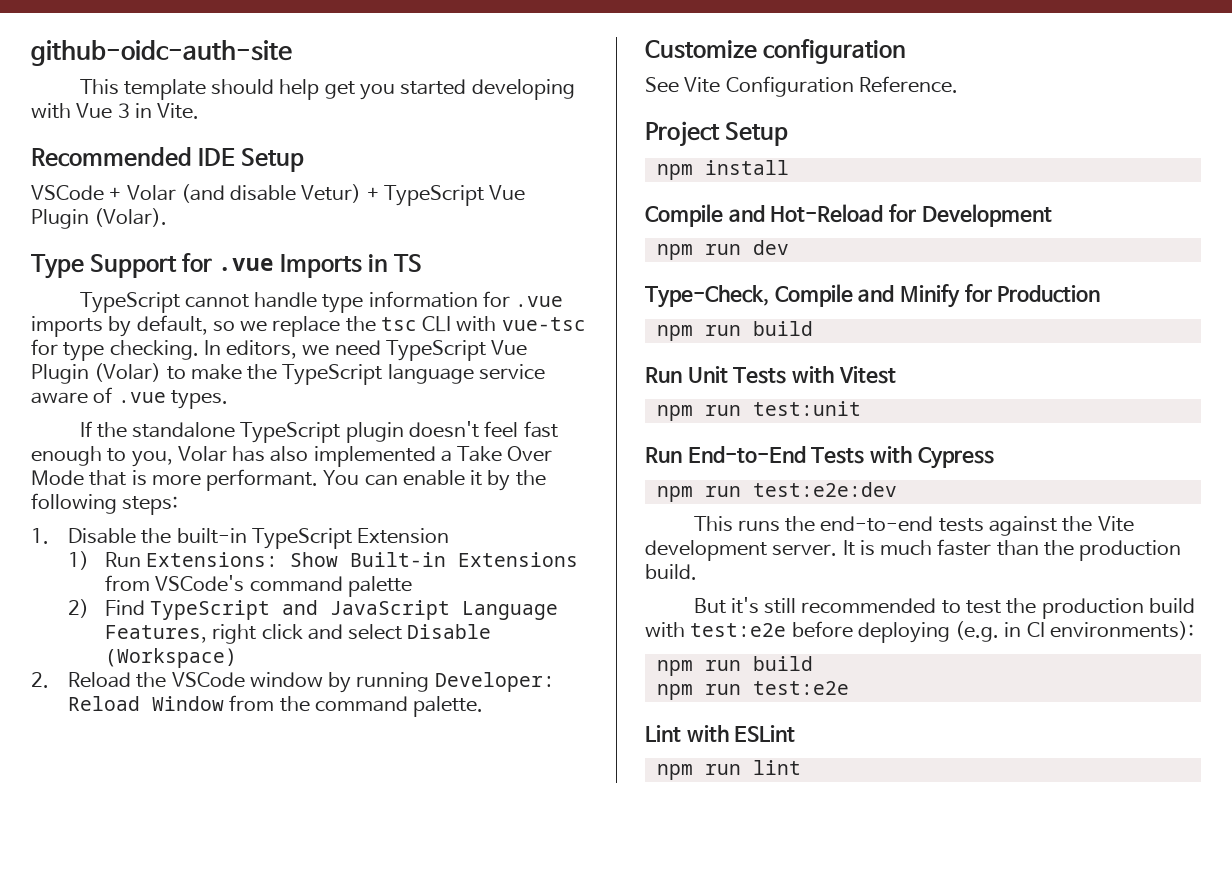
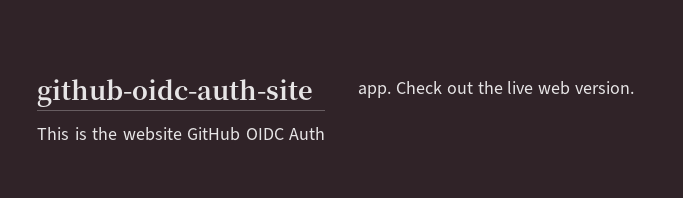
- This template should help get you started developing with Vue 3 in Vite.
- Recommended IDE Setup
- VSCode + Volar (and disable Vetur) + TypeScript Vue Plugin (Volar).
- Type Support for .vue Imports in TS
- TypeScript cannot handle type information for .vue imports by default, so we replace the tsc CLI with vue-tsc for type checking. In editors, we need TypeScript Vue Plugin (Volar) to make the TypeScript language service aware of .vue types.
- If the standalone TypeScript plugin doesn't feel fast enough to you, Volar has also implemented a Take Over Mode that is more performant. You can enable it by the following steps:
- 1. Disable the built-in TypeScript Extension
- 1) Run Extensions: Show Built-in Extensions from VSCode's command palette
- 2) Find TypeScript and JavaScript Language Features, right click and select Disable (Workspace)
- 2. Reload the VSCode window by running Developer: Reload Window from the command palette.
- Customize configuration
- See Vite Configuration Reference.
- Project Setup
- npm install
- Compile and Hot-Reload for Development
- npm run dev
- Type-Check, Compile and Minify for Production
- npm run build
- Run Unit Tests with Vitest
- npm run test:unit
- Run End-to-End Tests with Cypress
- npm run test:e2e:dev
- This runs the end-to-end tests against the Vite development server. It is much faster than the production build.
- But it's still recommended to test the production build with test:e2e before deploying (e.g. in CI environments):
- npm run build
- npm run test:e2e
- Lint with ESLint
- npm run lint
+ This is the website GitHub OIDC Auth app. Check out the live web version.

